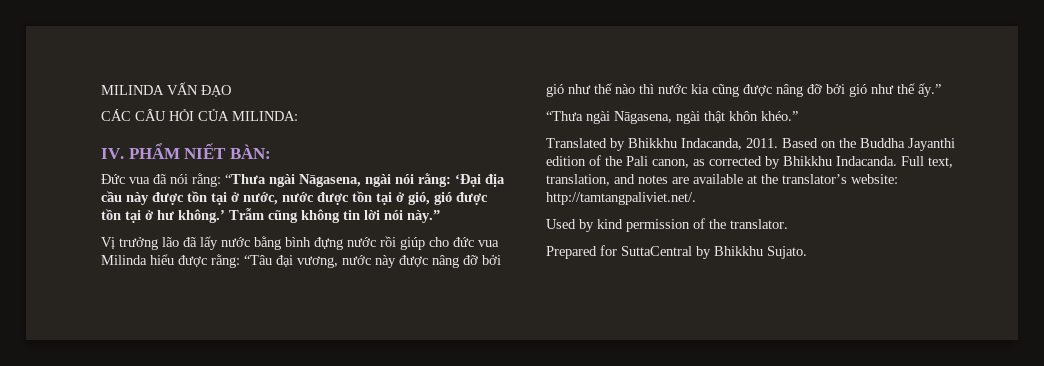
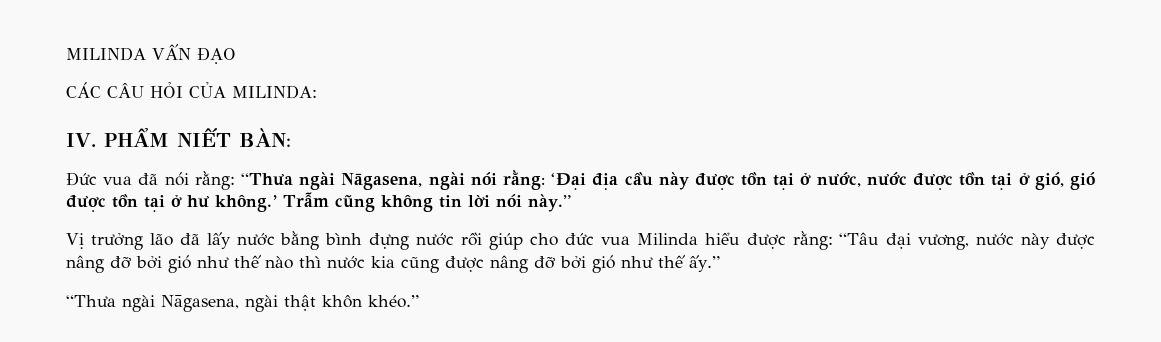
- Translated by Bhikkhu Indacanda, 2011. Based on the Buddha Jayanthi edition of the Pali canon, as corrected by Bhikkhu Indacanda. Full text, translation, and notes are available at the translator’s website: http://tamtangpaliviet.net/.
- Used by kind permission of the translator.
- Prepared for SuttaCentral by Bhikkhu Sujato.

